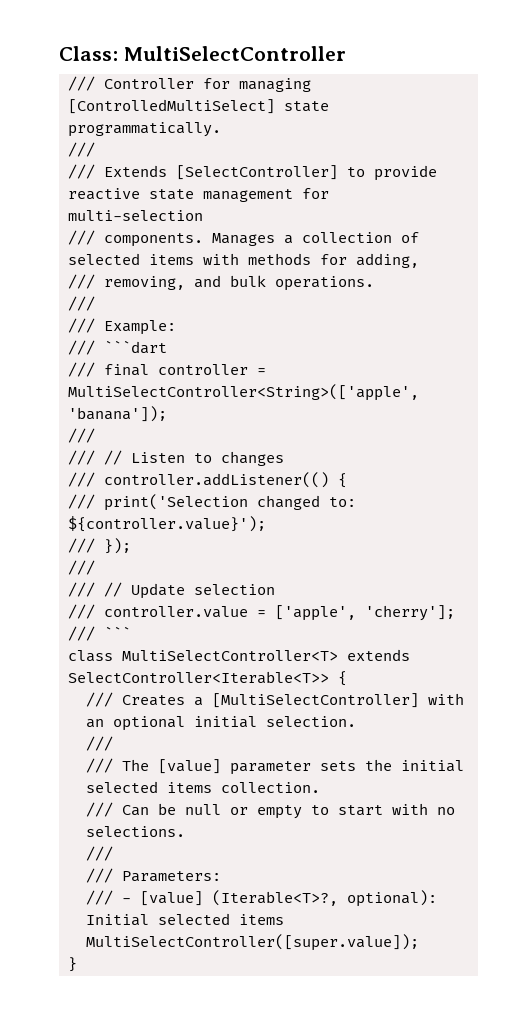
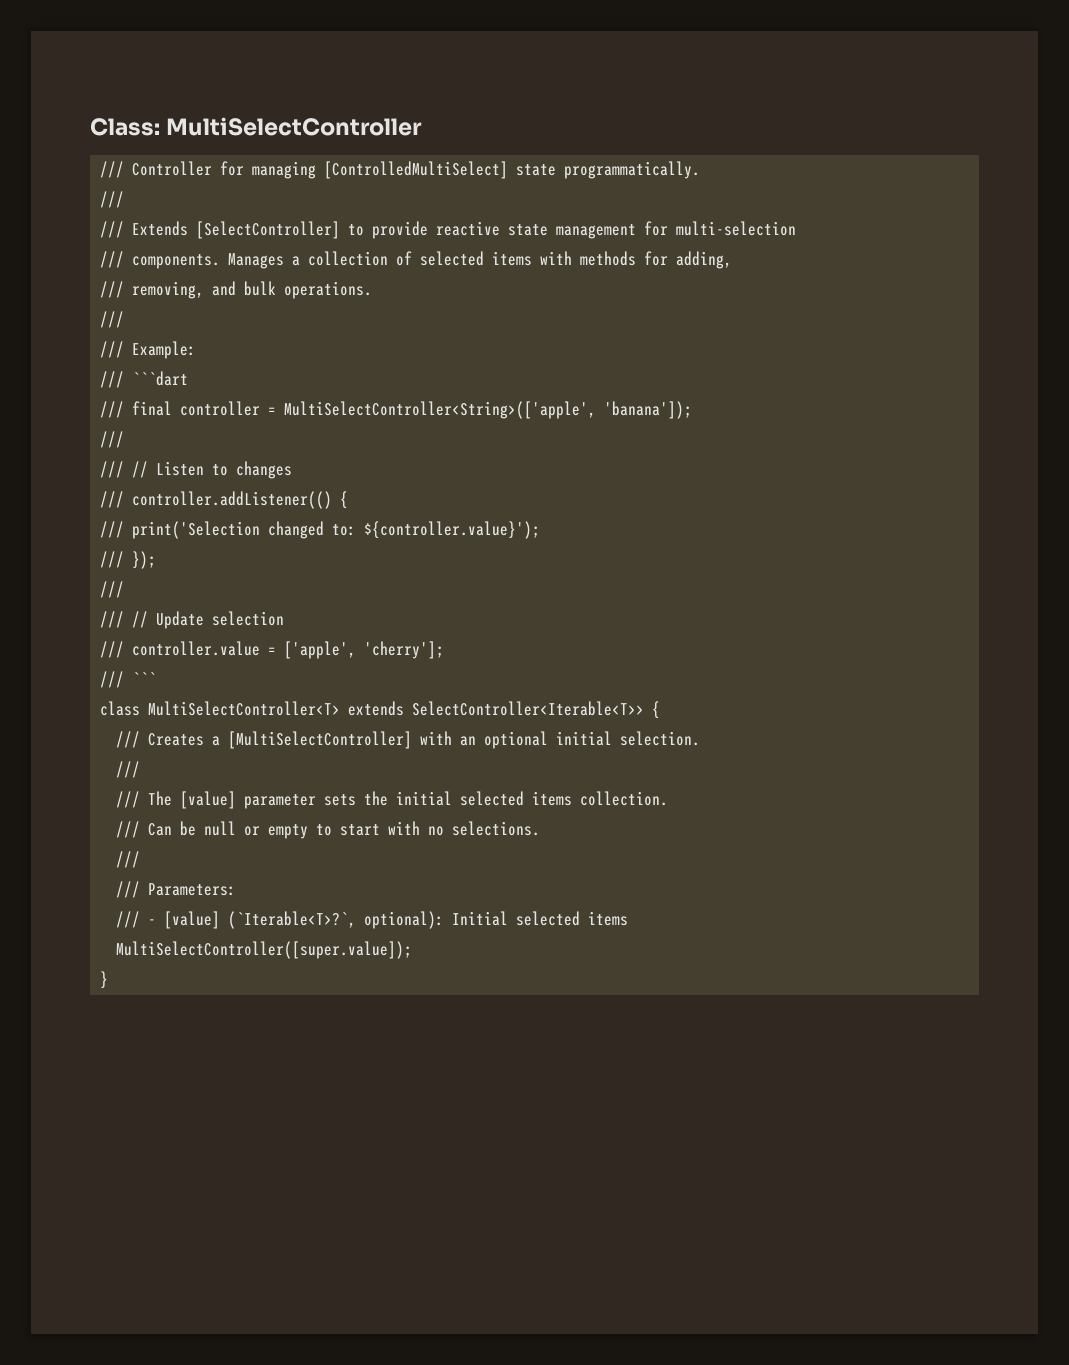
- /// - [value] (Iterable<T>?, optional): Initial selected items
+ /// - [value] (`Iterable<T>?`, optional): Initial selected items

